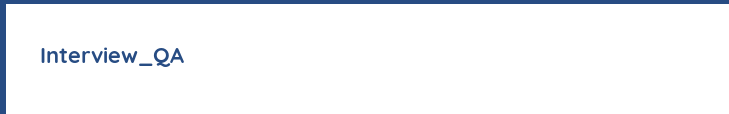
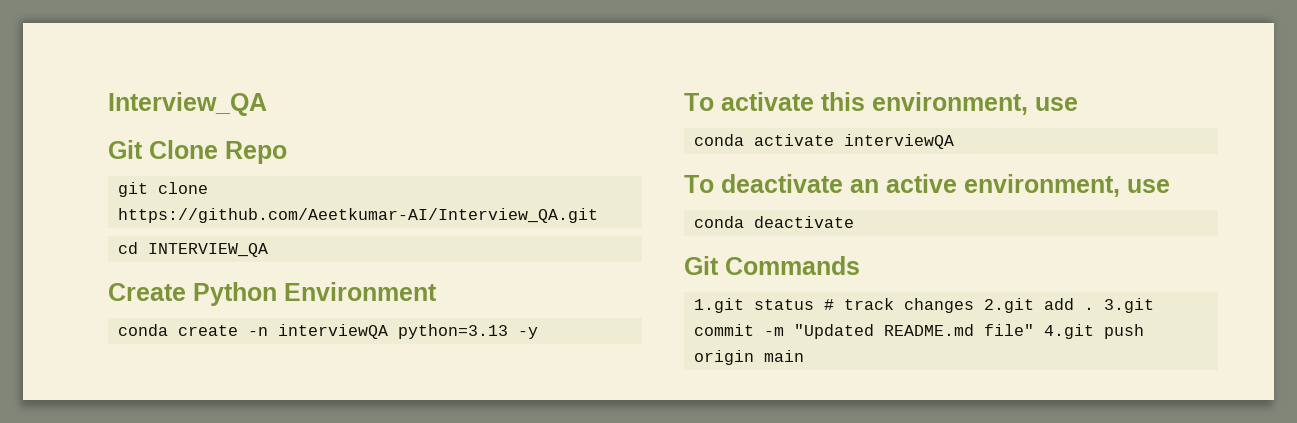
+ Git Clone Repo
+ git clone https://github.com/Aeetkumar-AI/Interview_QA.git
+ cd INTERVIEW_QA
+ Create Python Environment
+ conda create -n interviewQA python=3.13 -y
+ To activate this environment, use
+ conda activate interviewQA
+ To deactivate an active environment, use
+ conda deactivate
+ Git Commands
+ 1.git status # track changes 2.git add . 3.git commit -m "Updated README.md file" 4.git push origin main

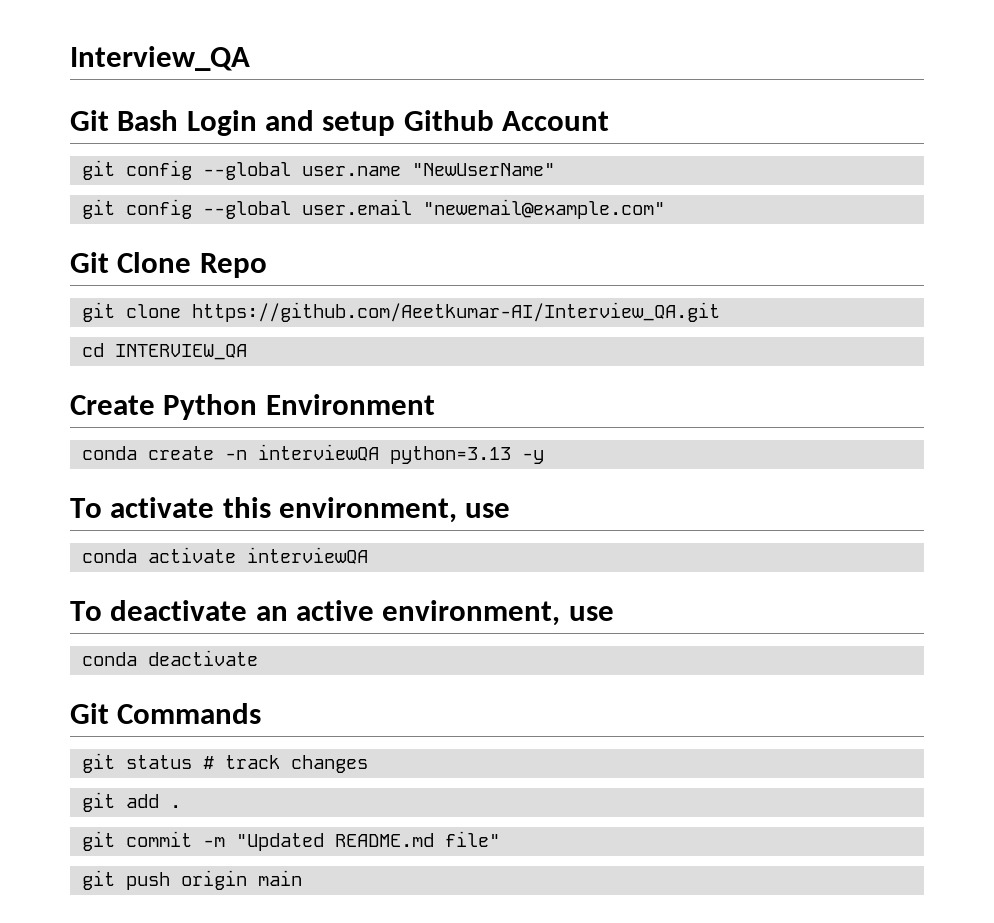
+ Git Bash Login and setup Github Account
+ git config --global user.name "NewUserName"
+ git config --global user.email "newemail@example.com"
- 1.git status # track changes 2.git add . 3.git commit -m "Updated README.md file" 4.git push origin main
+ git status # track changes
+ git add .
+ git commit -m "Updated README.md file"
+ git push origin main

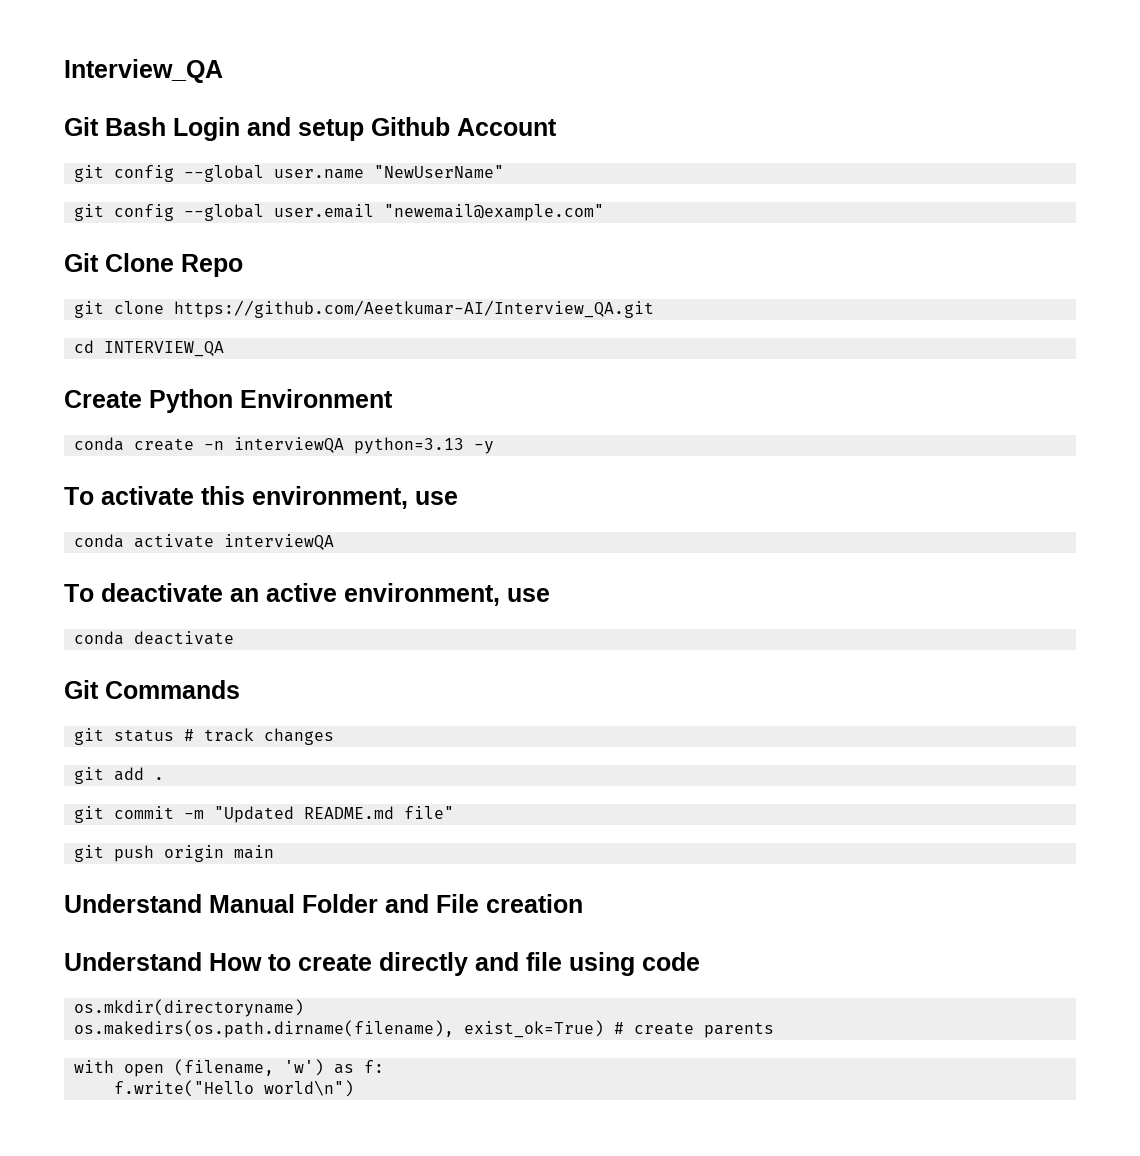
+ Understand Manual Folder and File creation
+ Understand How to create directly and file using code
+ os.mkdir(directoryname)
+ os.makedirs(os.path.dirname(filename), exist_ok=True) # create parents
+ with open (filename, 'w') as f:
+ f.write("Hello world\n")

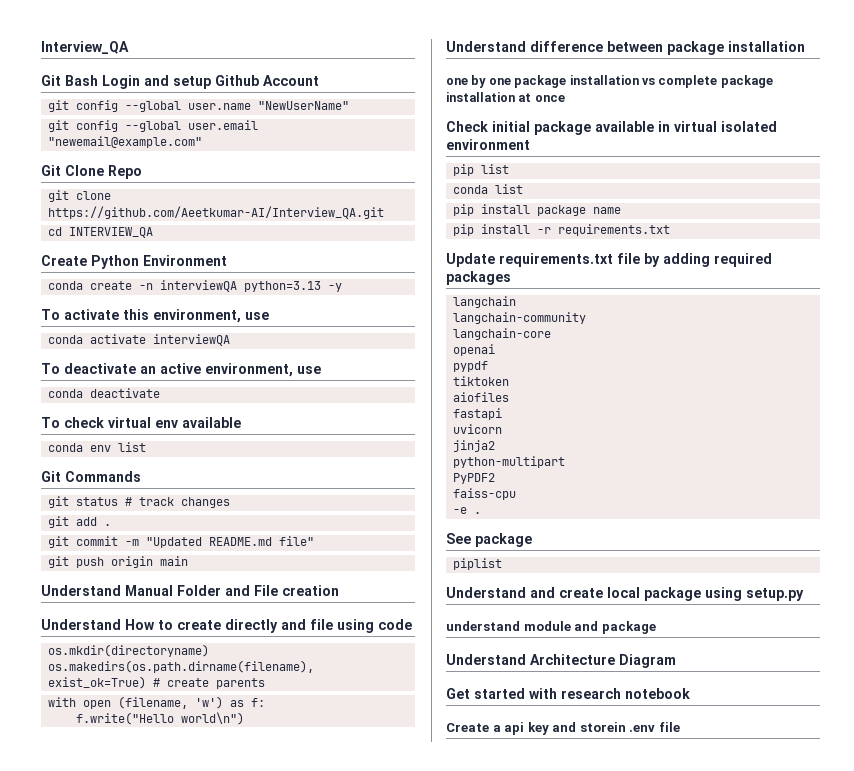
+ To check virtual env available
+ conda env list
+ Understand difference between package installation
+ one by one package installation vs complete package installation at once
+ Check initial package available in virtual isolated environment
+ pip list
+ conda list
+ pip install package name
+ pip install -r requirements.txt
+ Update requirements.txt file by adding required packages
+ langchain
+ langchain-community
+ langchain-core
+ openai
+ pypdf
+ tiktoken
+ aiofiles
+ fastapi
+ uvicorn
+ jinja2
+ python-multipart
+ PyPDF2
+ faiss-cpu
+ -e .
+ See package
+ piplist
+ Understand and create local package using setup.py
+ understand module and package
+ Understand Architecture Diagram
+ Get started with research notebook
+ Create a api key and storein .env file

